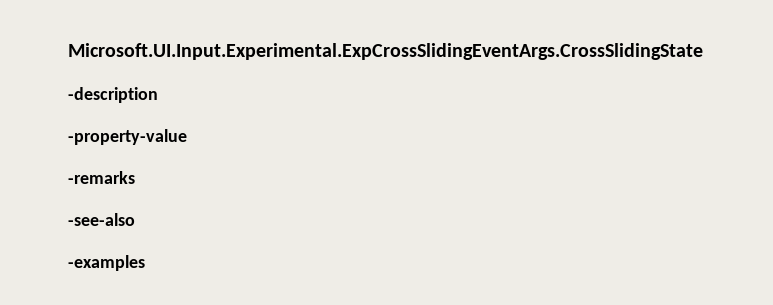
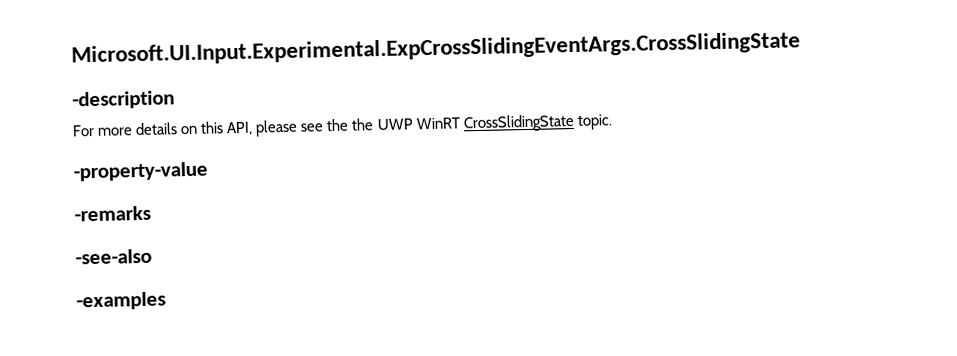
+ For more details on this API, please see the the UWP WinRT CrossSlidingState topic.

